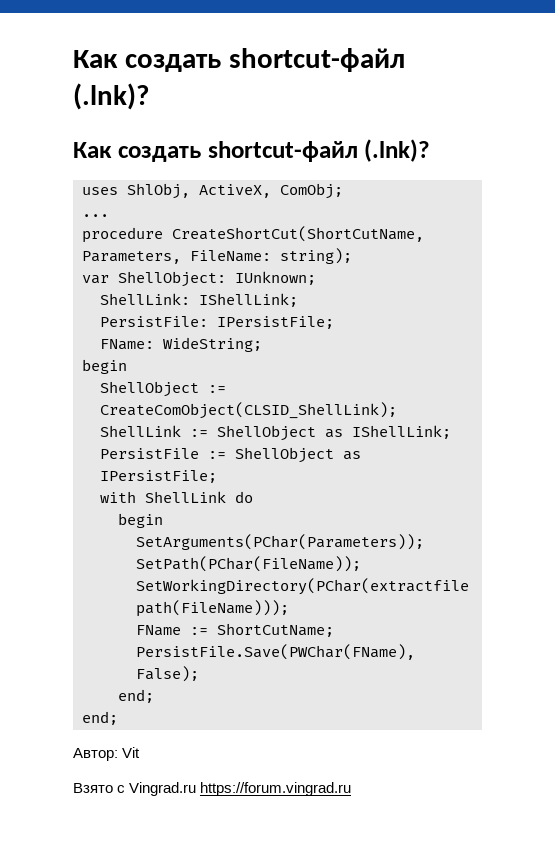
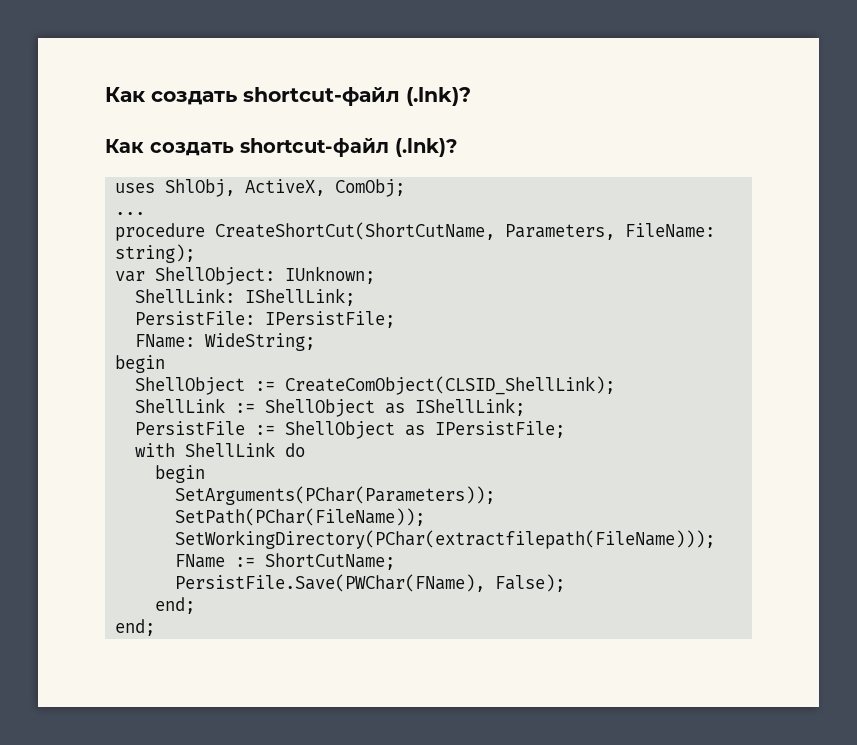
- Автор: Vit
- Взято с Vingrad.ru https://forum.vingrad.ru

